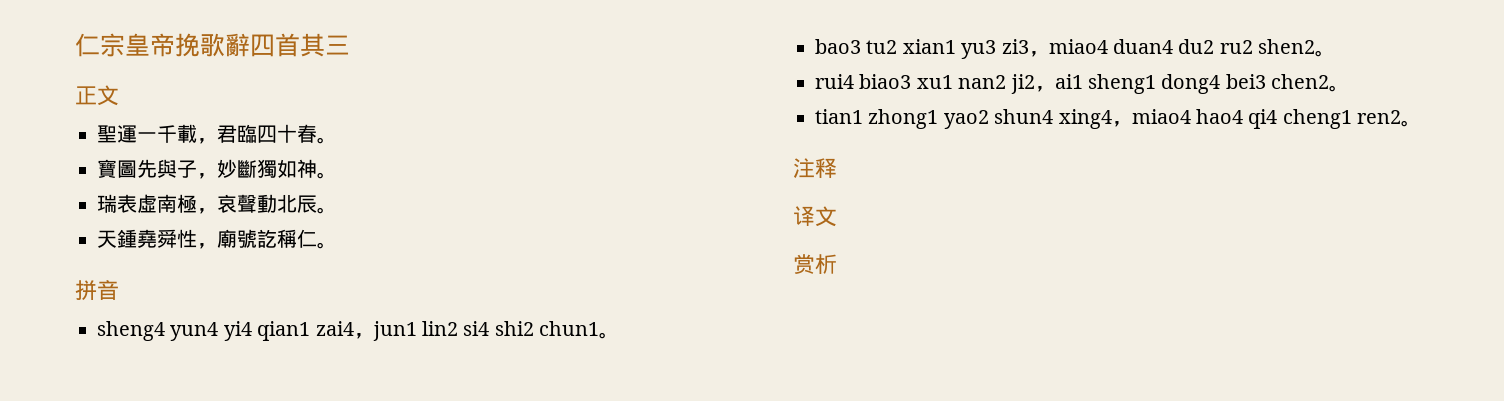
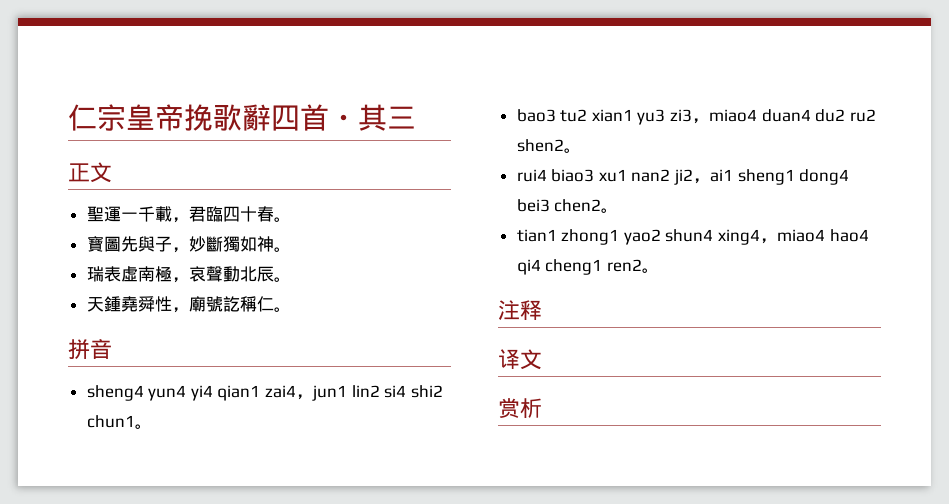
- 仁宗皇帝挽歌辭四首其三
+ 仁宗皇帝挽歌辭四首・其三

